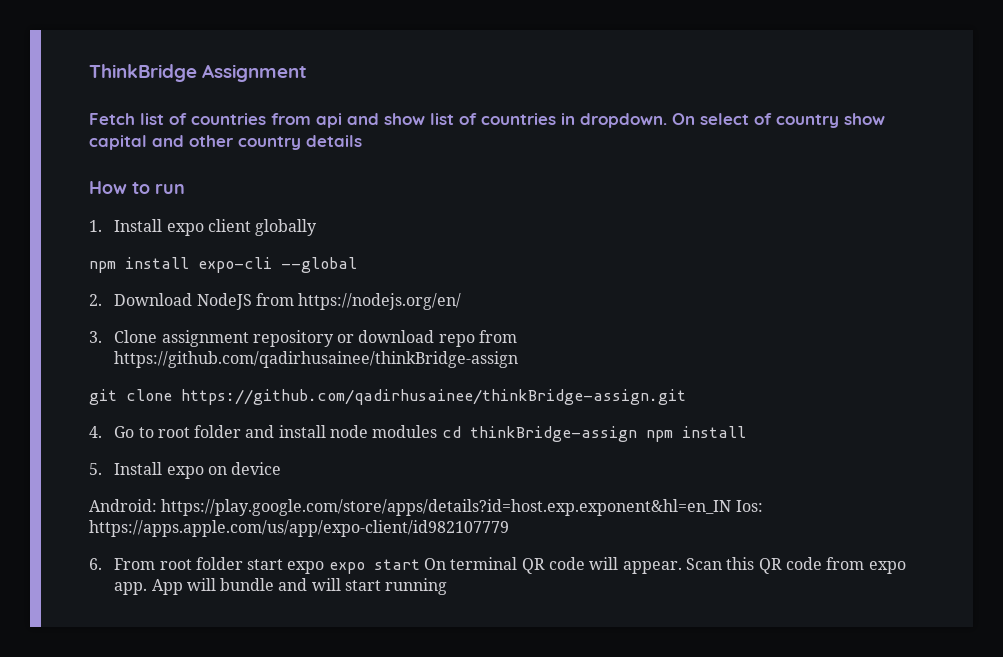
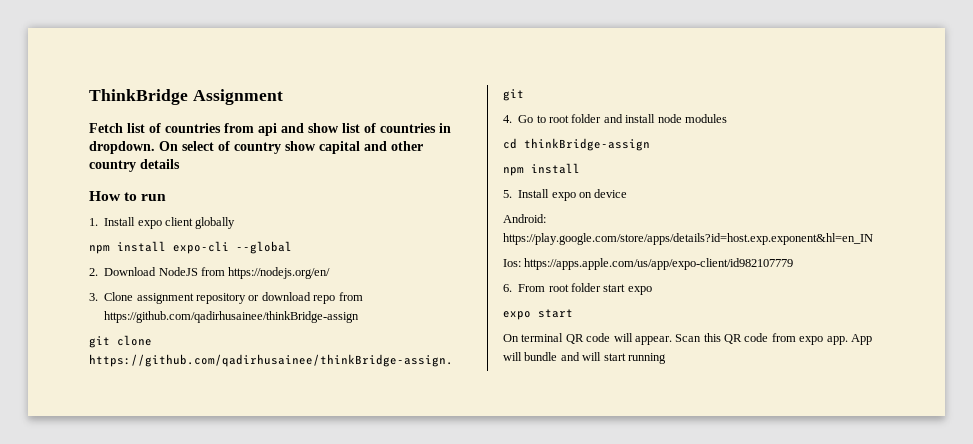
- 4. Go to root folder and install node modules cd thinkBridge-assign npm install
+ 4. Go to root folder and install node modules
+ cd thinkBridge-assign
+ npm install
- Android: https://play.google.com/store/apps/details?id=host.exp.exponent&hl=en_IN Ios: https://apps.apple.com/us/app/expo-client/id982107779
+ Android: https://play.google.com/store/apps/details?id=host.exp.exponent&hl=en_IN
+ Ios: https://apps.apple.com/us/app/expo-client/id982107779
- 6. From root folder start expo expo start On terminal QR code will appear.
+ 6. From root folder start expo
+ expo start
+ On terminal QR code will appear.

